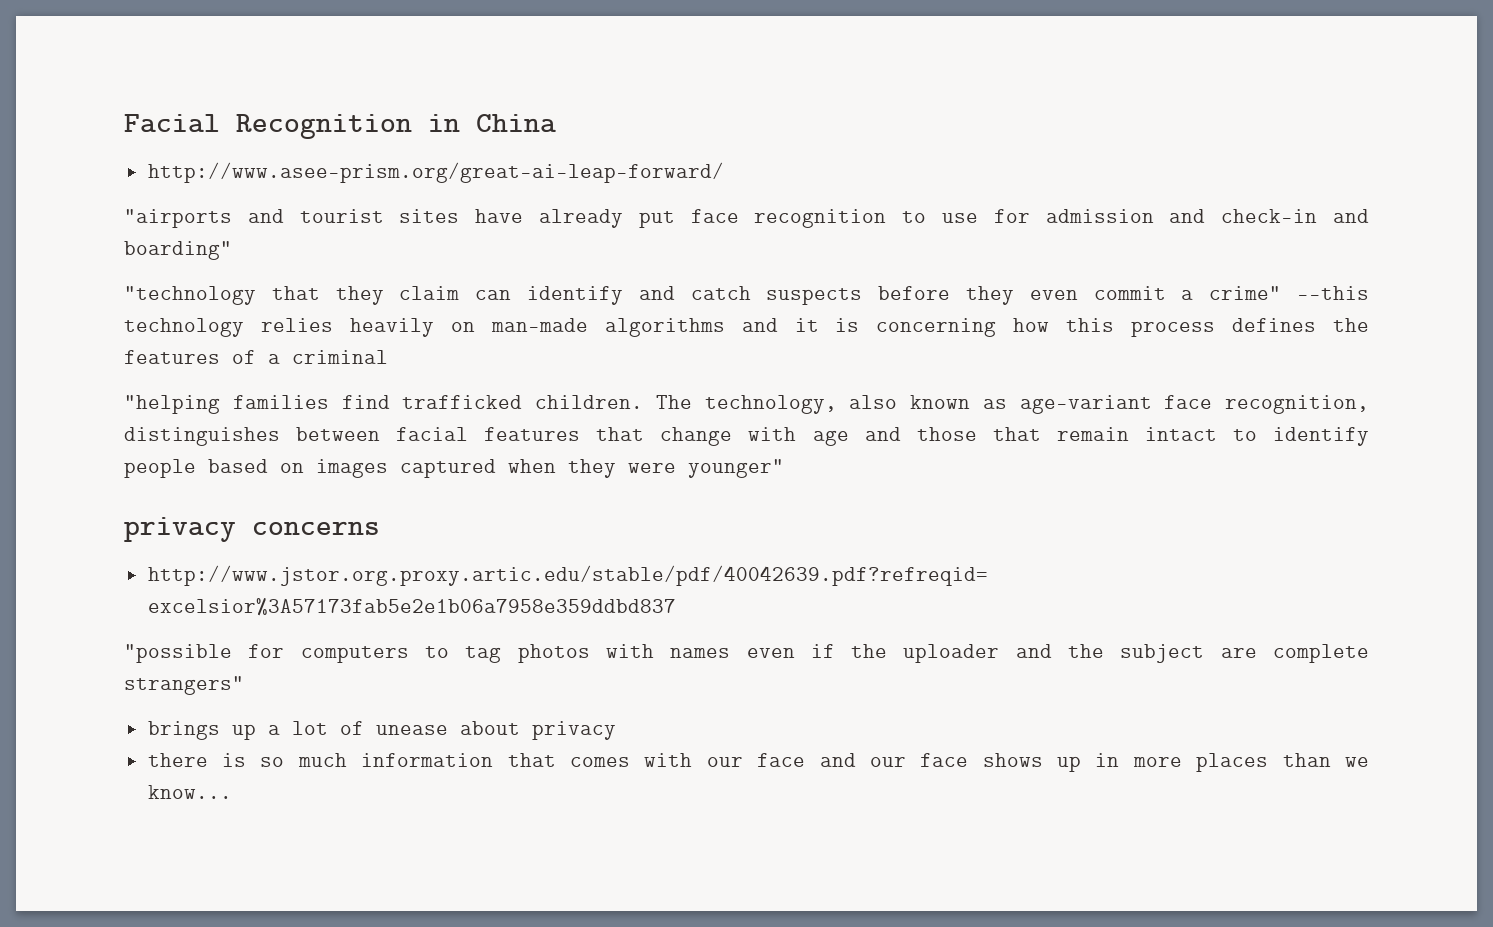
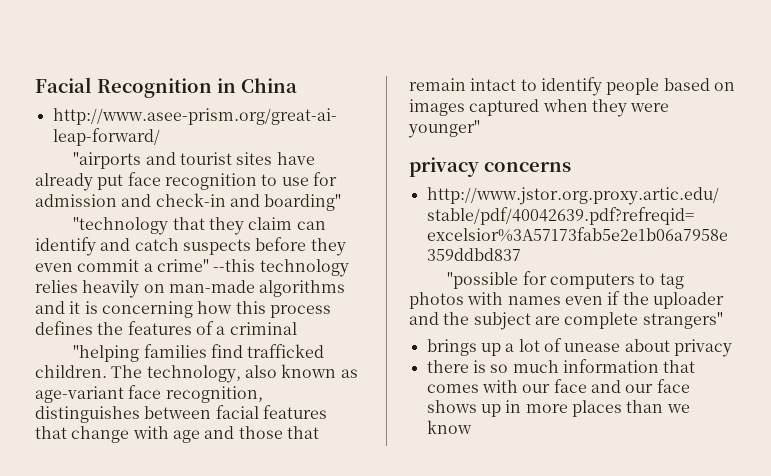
- there is so much information that comes with our face and our face shows up in more places than we know...
+ there is so much information that comes with our face and our face shows up in more places than we know

